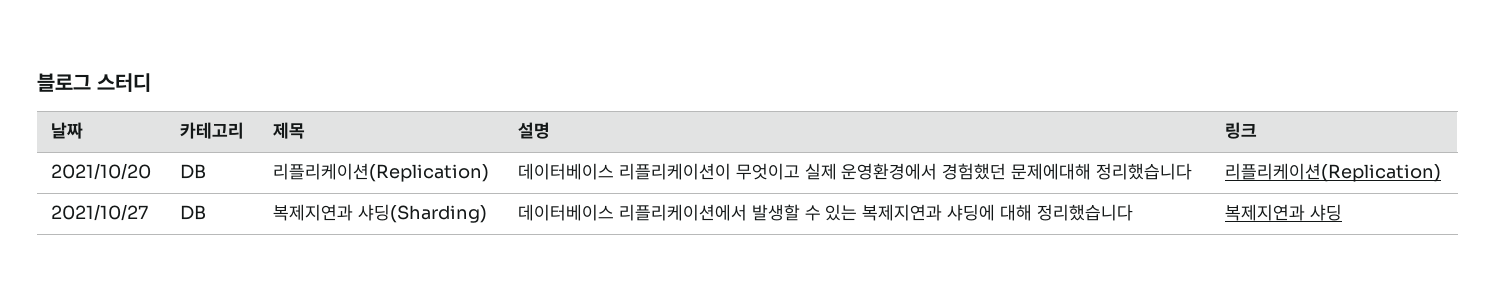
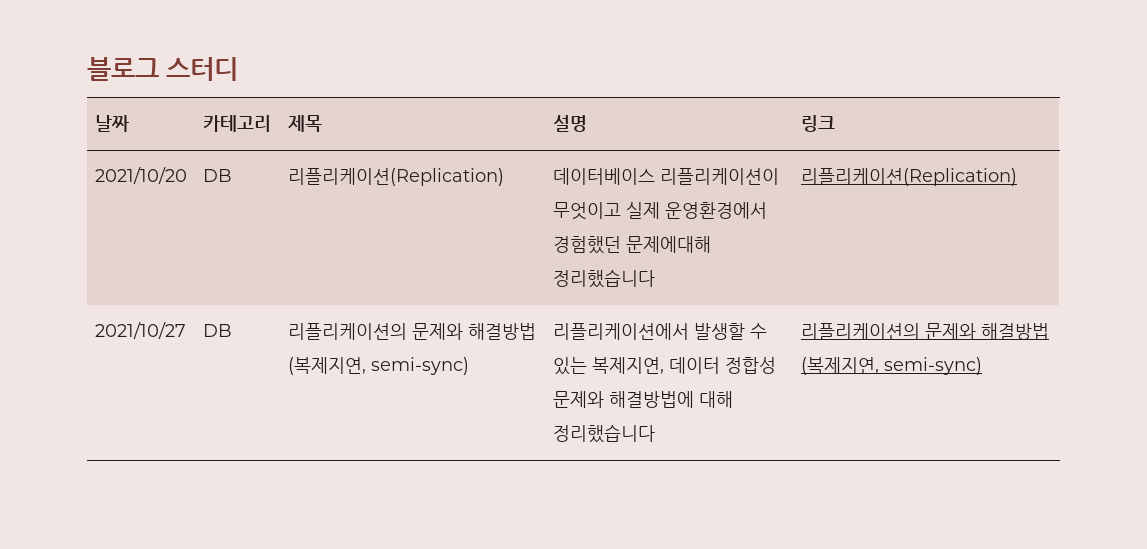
- 2021/10/27 | DB | 복제지연과 샤딩(Sharding) | 데이터베이스 리플리케이션에서 발생할 수 있는 복제지연과 샤딩에 대해 정리했습니다 | 복제지연과 샤딩
+ 2021/10/27 | DB | 리플리케이션의 문제와 해결방법 (복제지연, semi-sync) | 리플리케이션에서 발생할 수 있는 복제지연, 데이터 정합성 문제와 해결방법에 대해 정리했습니다 | 리플리케이션의 문제와 해결방법 (복제지연, semi-sync)

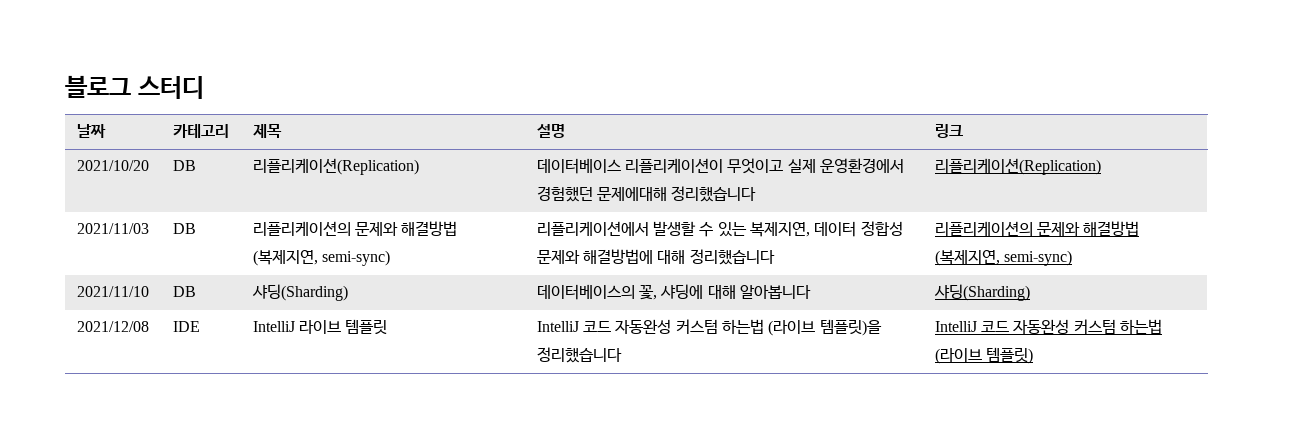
- 2021/10/27 | DB | 리플리케이션의 문제와 해결방법 (복제지연, semi-sync) | 리플리케이션에서 발생할 수 있는 복제지연, 데이터 정합성 문제와 해결방법에 대해 정리했습니다 | 리플리케이션의 문제와 해결방법 (복제지연, semi-sync)
+ 2021/11/03 | DB | 리플리케이션의 문제와 해결방법 (복제지연, semi-sync) | 리플리케이션에서 발생할 수 있는 복제지연, 데이터 정합성 문제와 해결방법에 대해 정리했습니다 | 리플리케이션의 문제와 해결방법 (복제지연, semi-sync)
+ 2021/11/10 | DB | 샤딩(Sharding) | 데이터베이스의 꽃, 샤딩에 대해 알아봅니다 | 샤딩(Sharding)
+ 2021/12/08 | IDE | IntelliJ 라이브 템플릿 | IntelliJ 코드 자동완성 커스텀 하는법 (라이브 템플릿)을 정리했습니다 | IntelliJ 코드 자동완성 커스텀 하는법 (라이브 템플릿)

